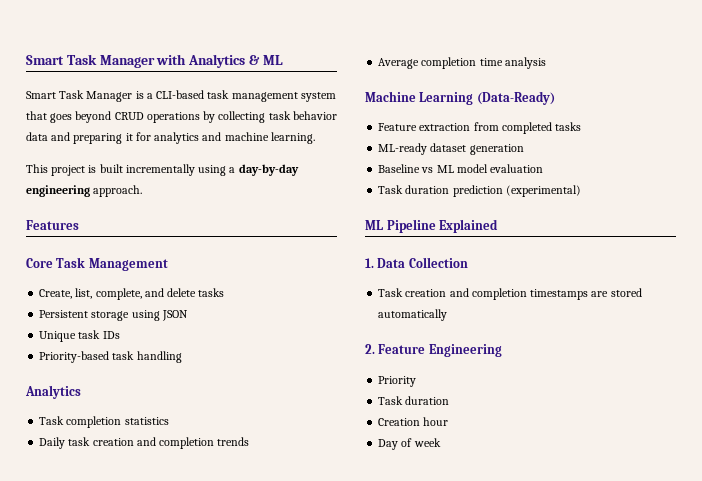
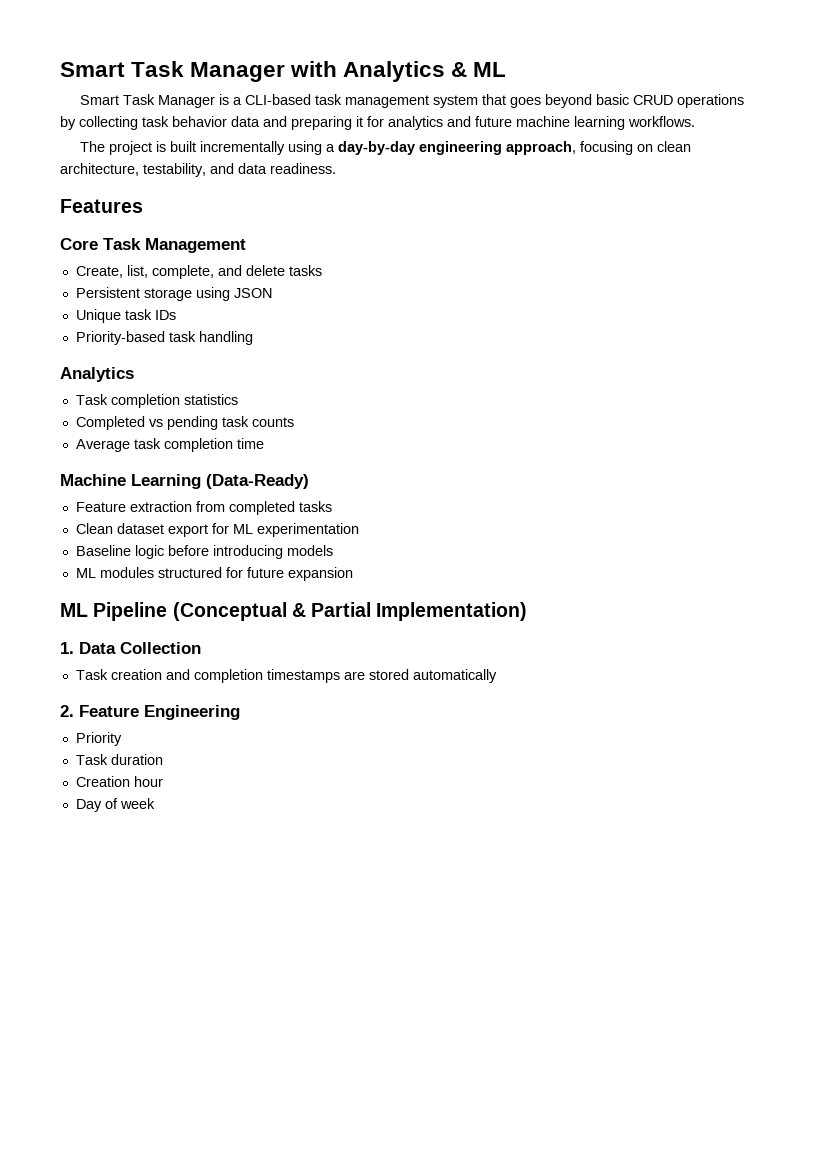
- Smart Task Manager is a CLI-based task management system that goes beyond CRUD operations by collecting task behavior data and preparing it for analytics and machine learning.
- This project is built incrementally using a day-by-day engineering approach.
+ Smart Task Manager is a CLI-based task management system that goes beyond basic CRUD operations by collecting task behavior data and preparing it for analytics and future machine learning workflows.
+ The project is built incrementally using a day-by-day engineering approach, focusing on clean architecture, testability, and data readiness.
- Daily task creation and completion trends
+ Completed vs pending task counts
- Average completion time analysis
+ Average task completion time
- ML-ready dataset generation
- Baseline vs ML model evaluation
- Task duration prediction (experimental)
- ML Pipeline Explained
+ Clean dataset export for ML experimentation
+ Baseline logic before introducing models
+ ML modules structured for future expansion
+ ML Pipeline (Conceptual & Partial Implementation)

